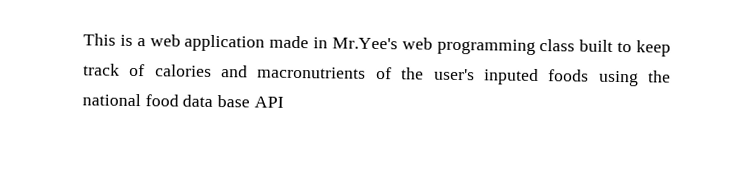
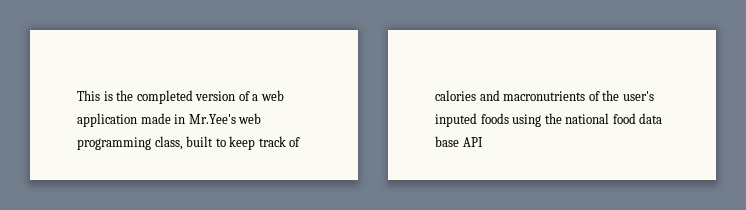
- This is a web application made in Mr.Yee's web programming class built to keep track of calories and macronutrients of the user's inputed foods using the national food data base API
+ This is the completed version of a web application made in Mr.Yee's web programming class, built to keep track of calories and macronutrients of the user's inputed foods using the national food data base API

